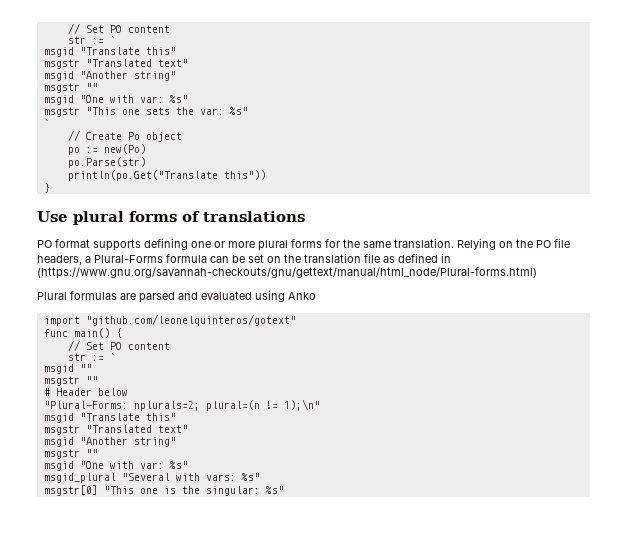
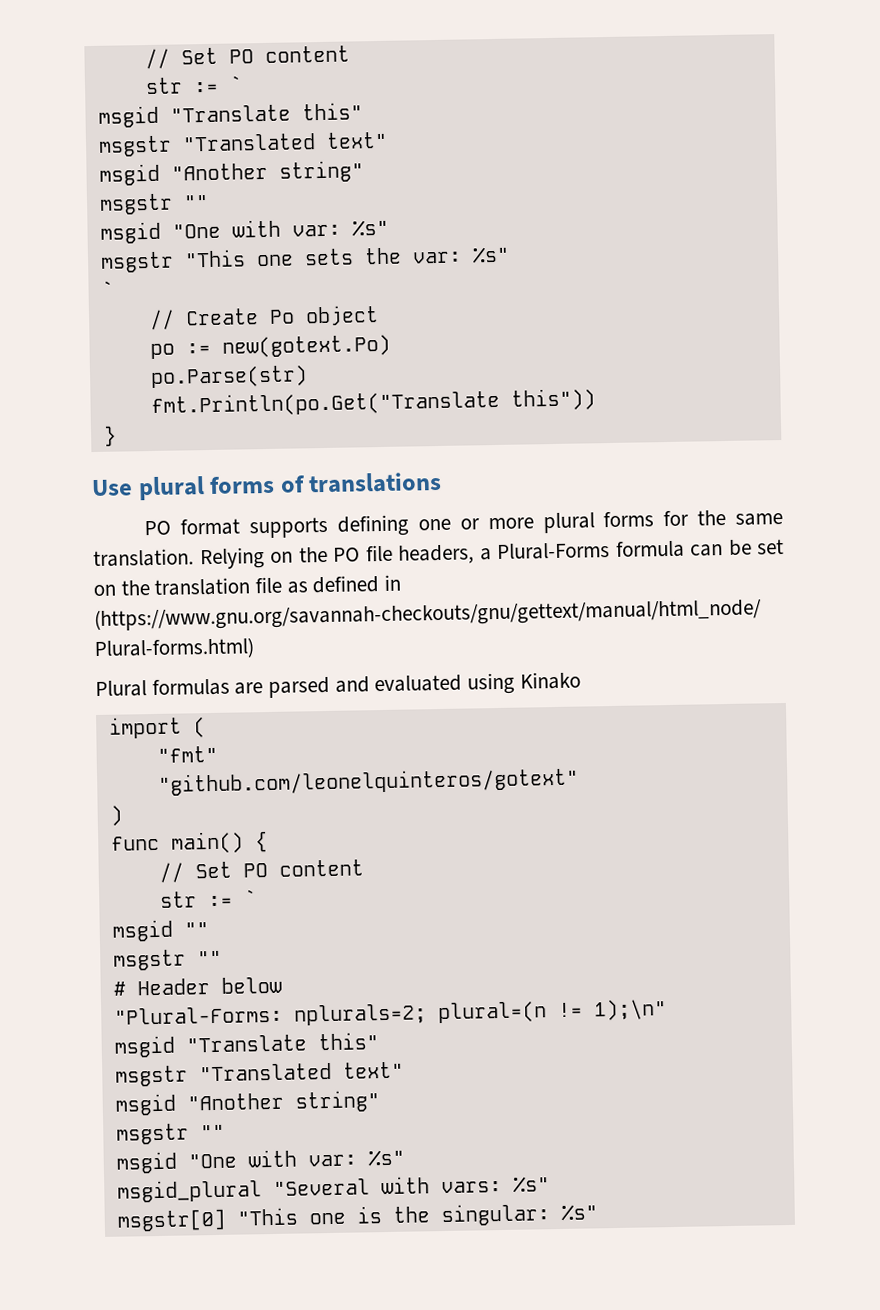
- po := new(Po)
+ po := new(gotext.Po)
- println(po.Get("Translate this"))
+ fmt.Println(po.Get("Translate this"))
- Plural formulas are parsed and evaluated using Anko
+ Plural formulas are parsed and evaluated using Kinako
- import "github.com/leonelquinteros/gotext"
+ import (
+ "fmt"
+ "github.com/leonelquinteros/gotext"
+ )

